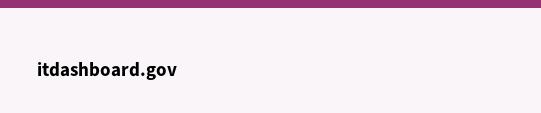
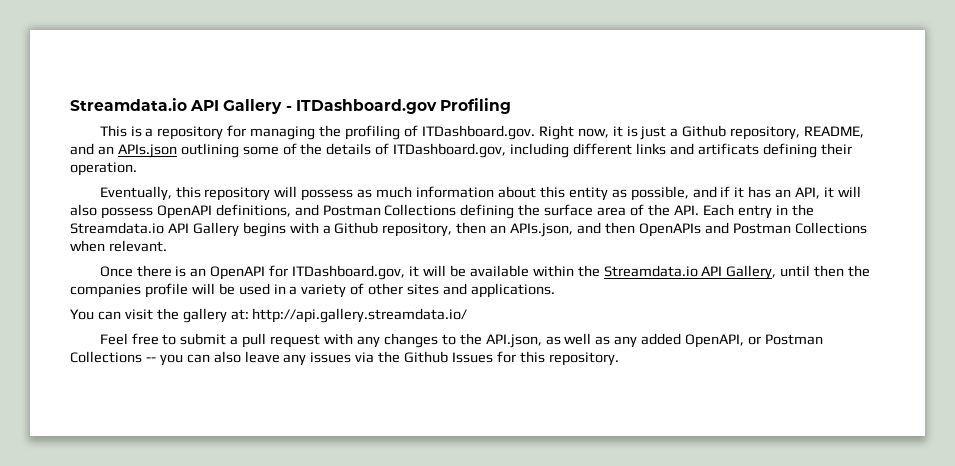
- itdashboard.gov
+ Streamdata.io API Gallery - ITDashboard.gov Profiling
+ This is a repository for managing the profiling of ITDashboard.gov. Right now, it is just a Github repository, README, and an APIs.json outlining some of the details of ITDashboard.gov, including different links and artificats defining their operation.
+ Eventually, this repository will possess as much information about this entity as possible, and if it has an API, it will also possess OpenAPI definitions, and Postman Collections defining the surface area of the API. Each entry in the Streamdata.io API Gallery begins with a Github repository, then an APIs.json, and then OpenAPIs and Postman Collections when relevant.
+ Once there is an OpenAPI for ITDashboard.gov, it will be available within the Streamdata.io API Gallery, until then the companies profile will be used in a variety of other sites and applications.
+ You can visit the gallery at: http://api.gallery.streamdata.io/
+ Feel free to submit a pull request with any changes to the API.json, as well as any added OpenAPI, or Postman Collections -- you can also leave any issues via the Github Issues for this repository.

